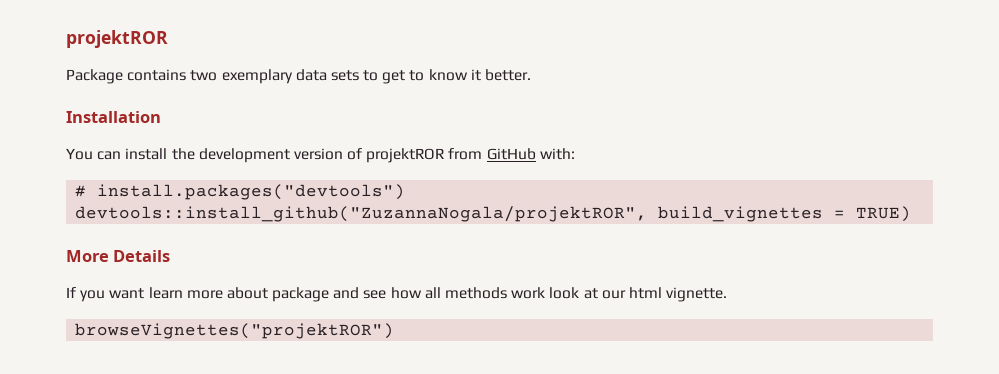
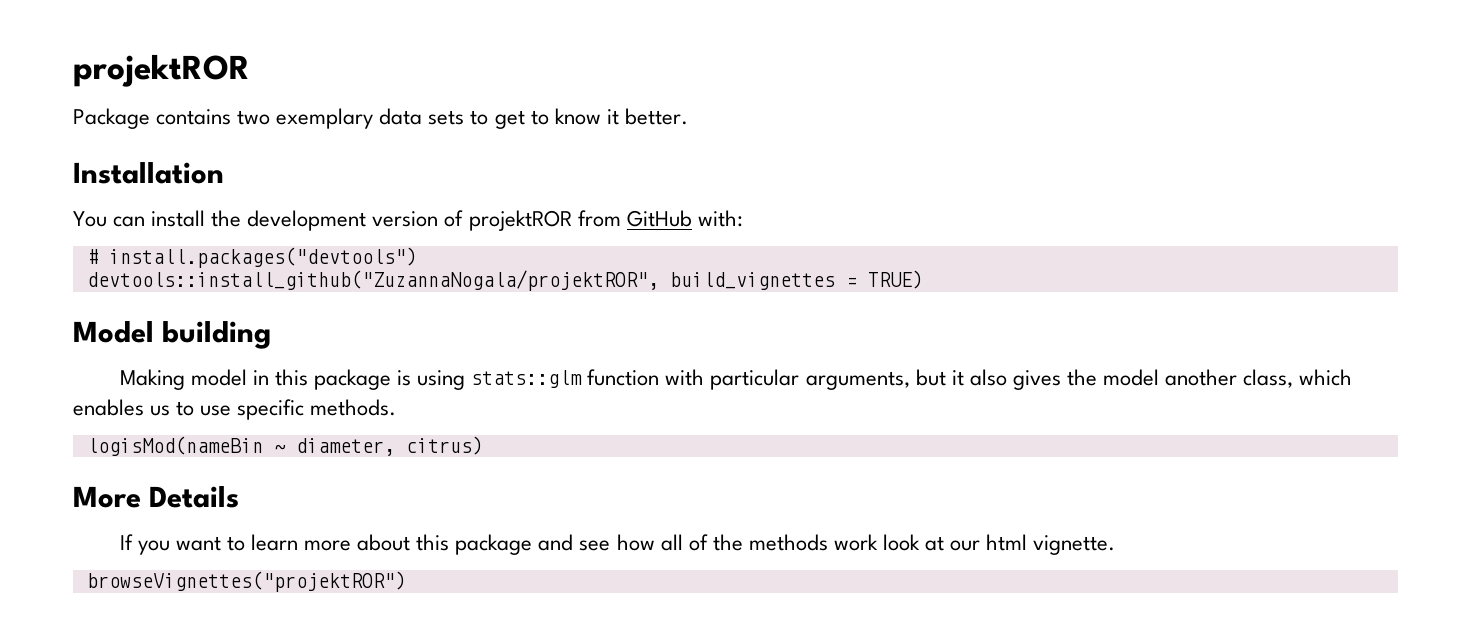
+ Model building
+ Making model in this package is using stats::glm function with particular arguments, but it also gives the model another class, which enables us to use specific methods.
+ logisMod(nameBin ~ diameter, citrus)
- If you want learn more about package and see how all methods work look at our html vignette.
+ If you want to learn more about this package and see how all of the methods work look at our html vignette.

